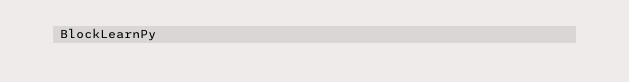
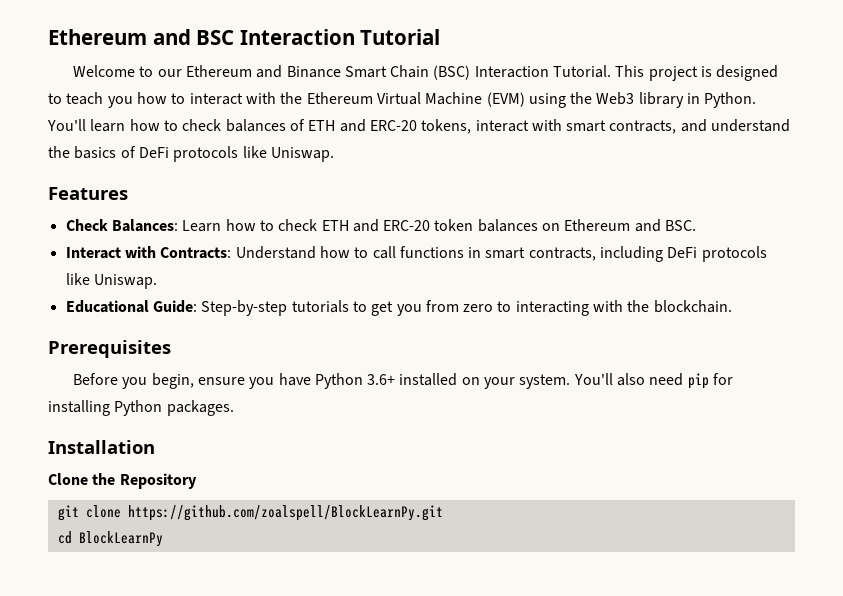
- BlockLearnPy
+ Ethereum and BSC Interaction Tutorial
+ Welcome to our Ethereum and Binance Smart Chain (BSC) Interaction Tutorial. This project is designed to teach you how to interact with the Ethereum Virtual Machine (EVM) using the Web3 library in Python. You'll learn how to check balances of ETH and ERC-20 tokens, interact with smart contracts, and understand the basics of DeFi protocols like Uniswap.
+ Features
+ Check Balances: Learn how to check ETH and ERC-20 token balances on Ethereum and BSC.
+ Interact with Contracts: Understand how to call functions in smart contracts, including DeFi protocols like Uniswap.
+ Educational Guide: Step-by-step tutorials to get you from zero to interacting with the blockchain.
+ Prerequisites
+ Before you begin, ensure you have Python 3.6+ installed on your system. You'll also need pip for installing Python packages.
+ Installation
+ Clone the Repository
+ git clone https://github.com/zoalspell/BlockLearnPy.git
+ cd BlockLearnPy

